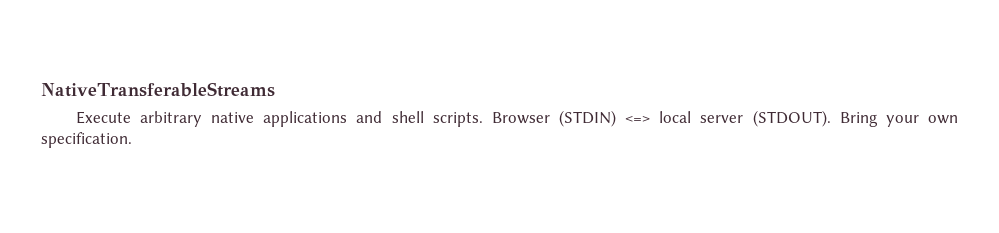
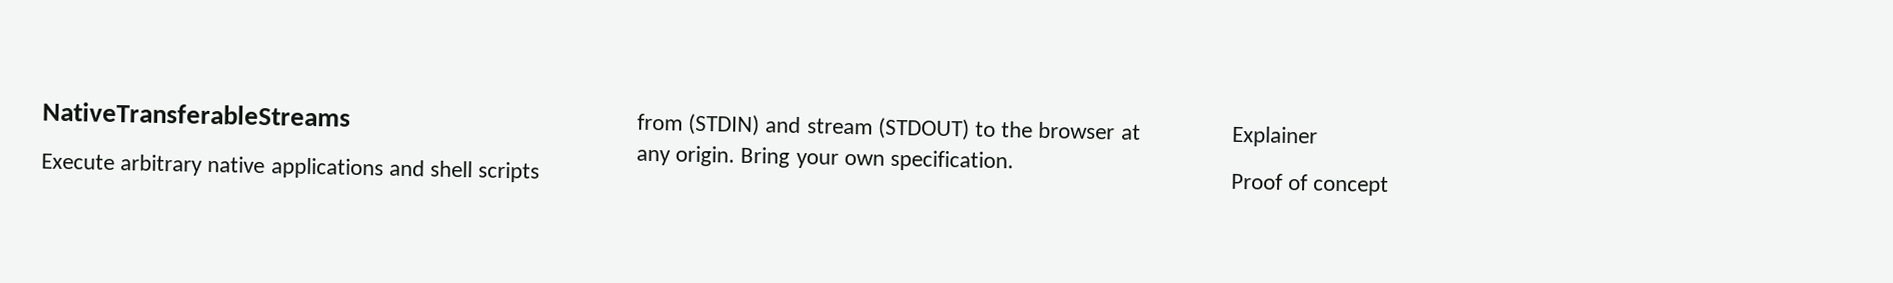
- Execute arbitrary native applications and shell scripts. Browser (STDIN) <=> local server (STDOUT).
+ Execute arbitrary native applications and shell scripts from (STDIN) and stream (STDOUT) to the browser at any origin.
+ Explainer
+ Proof of concept

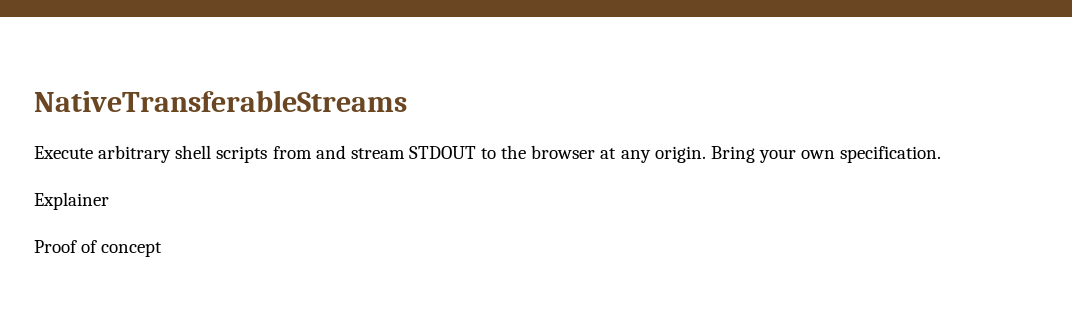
- Execute arbitrary native applications and shell scripts from (STDIN) and stream (STDOUT) to the browser at any origin.
+ Execute arbitrary shell scripts from and stream STDOUT to the browser at any origin.

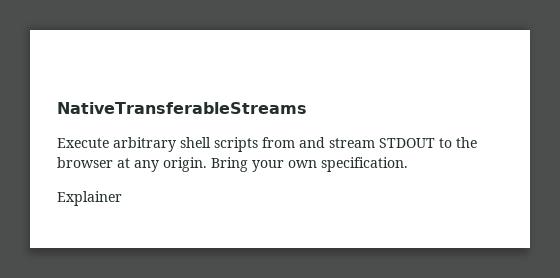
- Proof of concept

